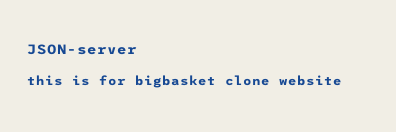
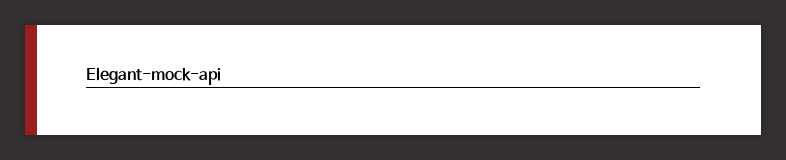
- JSON-server
- this is for bigbasket clone website
+ Elegant-mock-api

